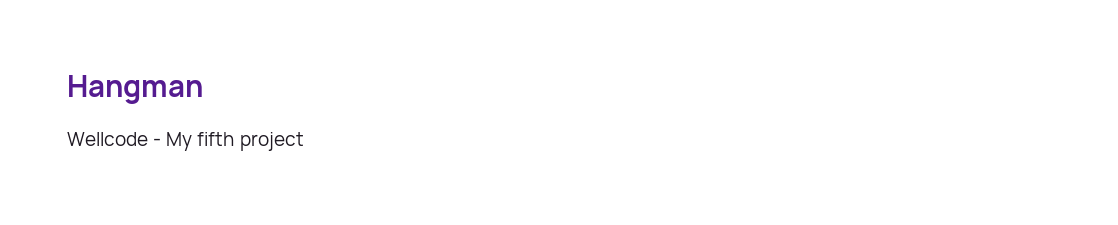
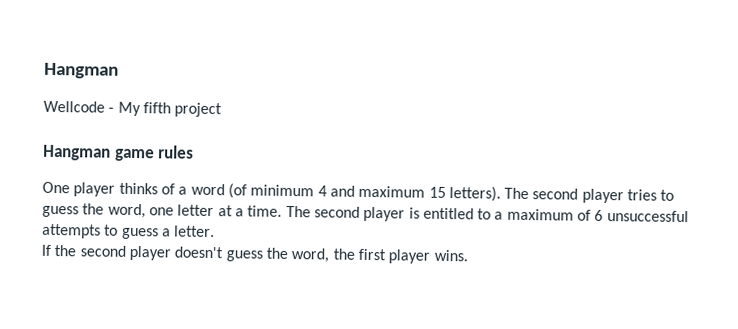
+ Hangman game rules
+ One player thinks of a word (of minimum 4 and maximum 15 letters). The second player tries to guess the word, one letter at a time. The second player is entitled to a maximum of 6 unsuccessful attempts to guess a letter.
+ If the second player doesn't guess the word, the first player wins.

